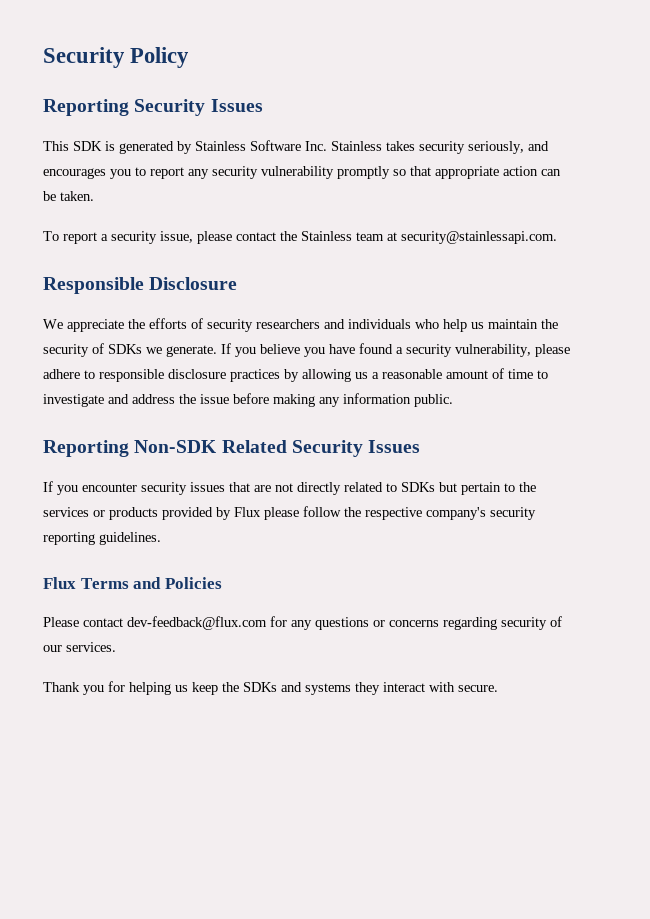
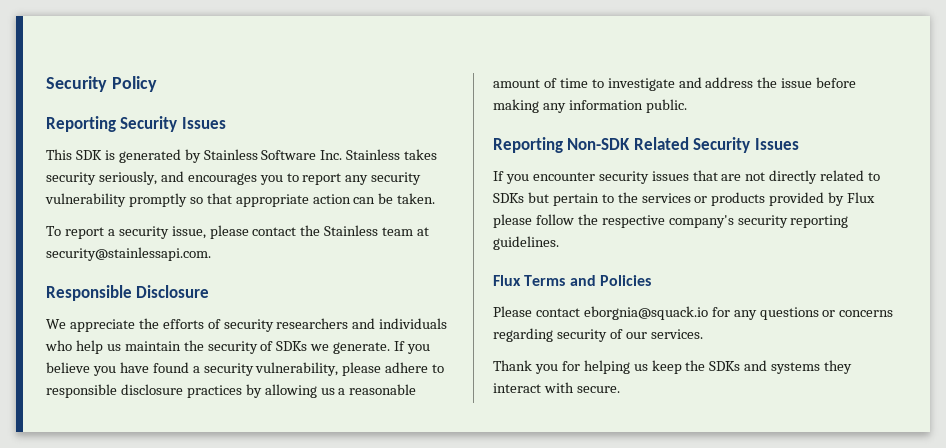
- Please contact dev-feedback@flux.com for any questions or concerns regarding security of our services.
+ Please contact eborgnia@squack.io for any questions or concerns regarding security of our services.

